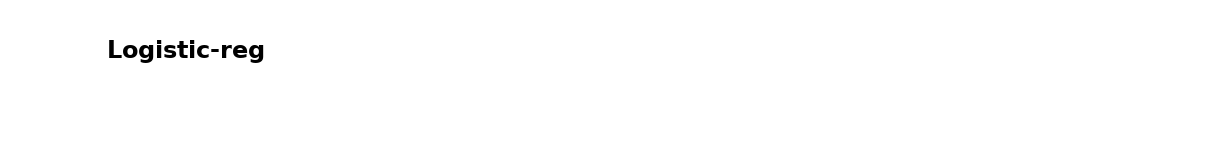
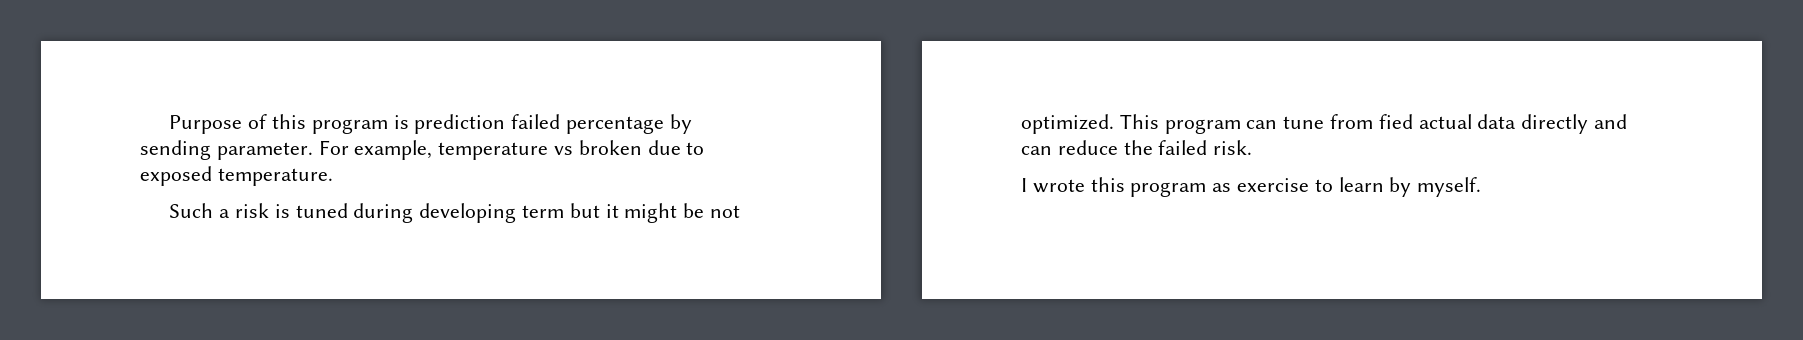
- Logistic-reg
+ Purpose of this program is prediction failed percentage by sending parameter. For example, temperature vs broken due to exposed temperature.
+ Such a risk is tuned during developing term but it might be not optimized. This program can tune from fied actual data directly and can reduce the failed risk.
+ I wrote this program as exercise to learn by myself.

